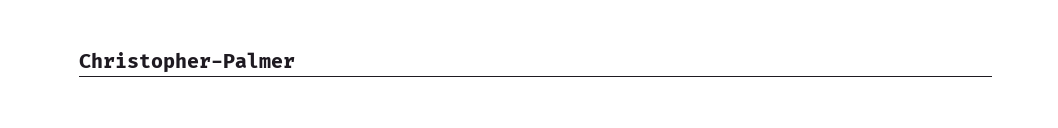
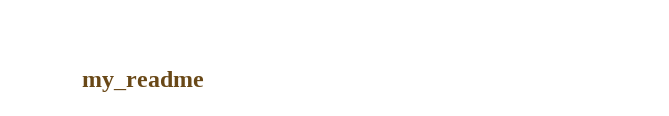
- Christopher-Palmer
+ my_readme

